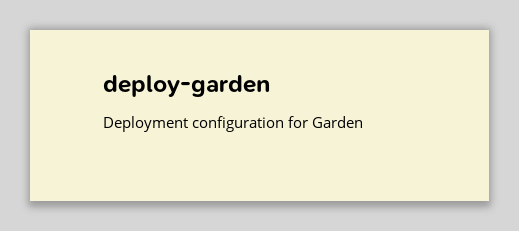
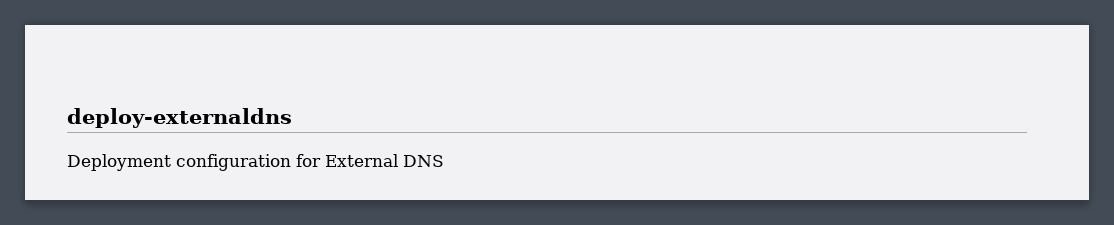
- deploy-garden
+ deploy-externaldns
- Deployment configuration for Garden
+ Deployment configuration for External DNS

